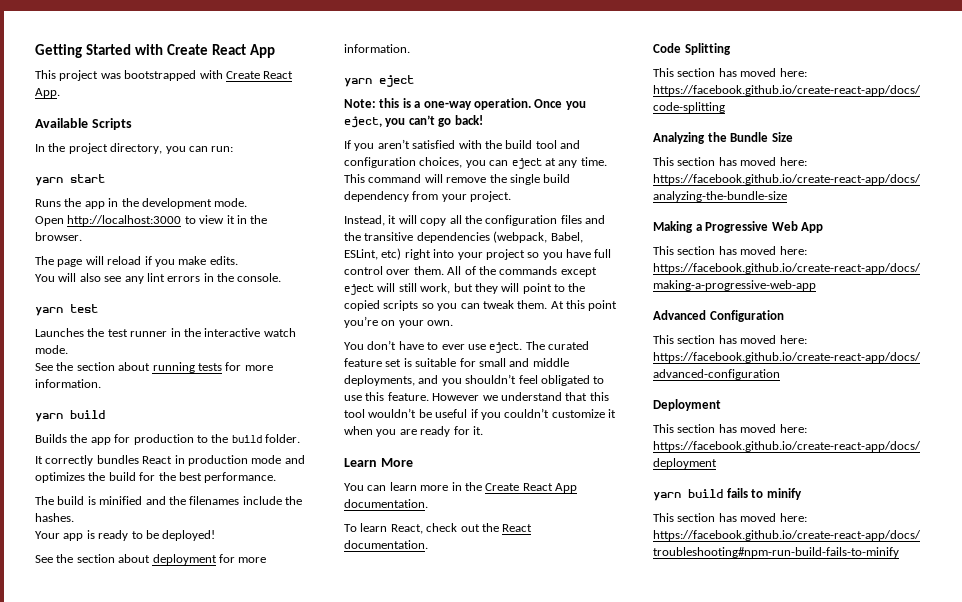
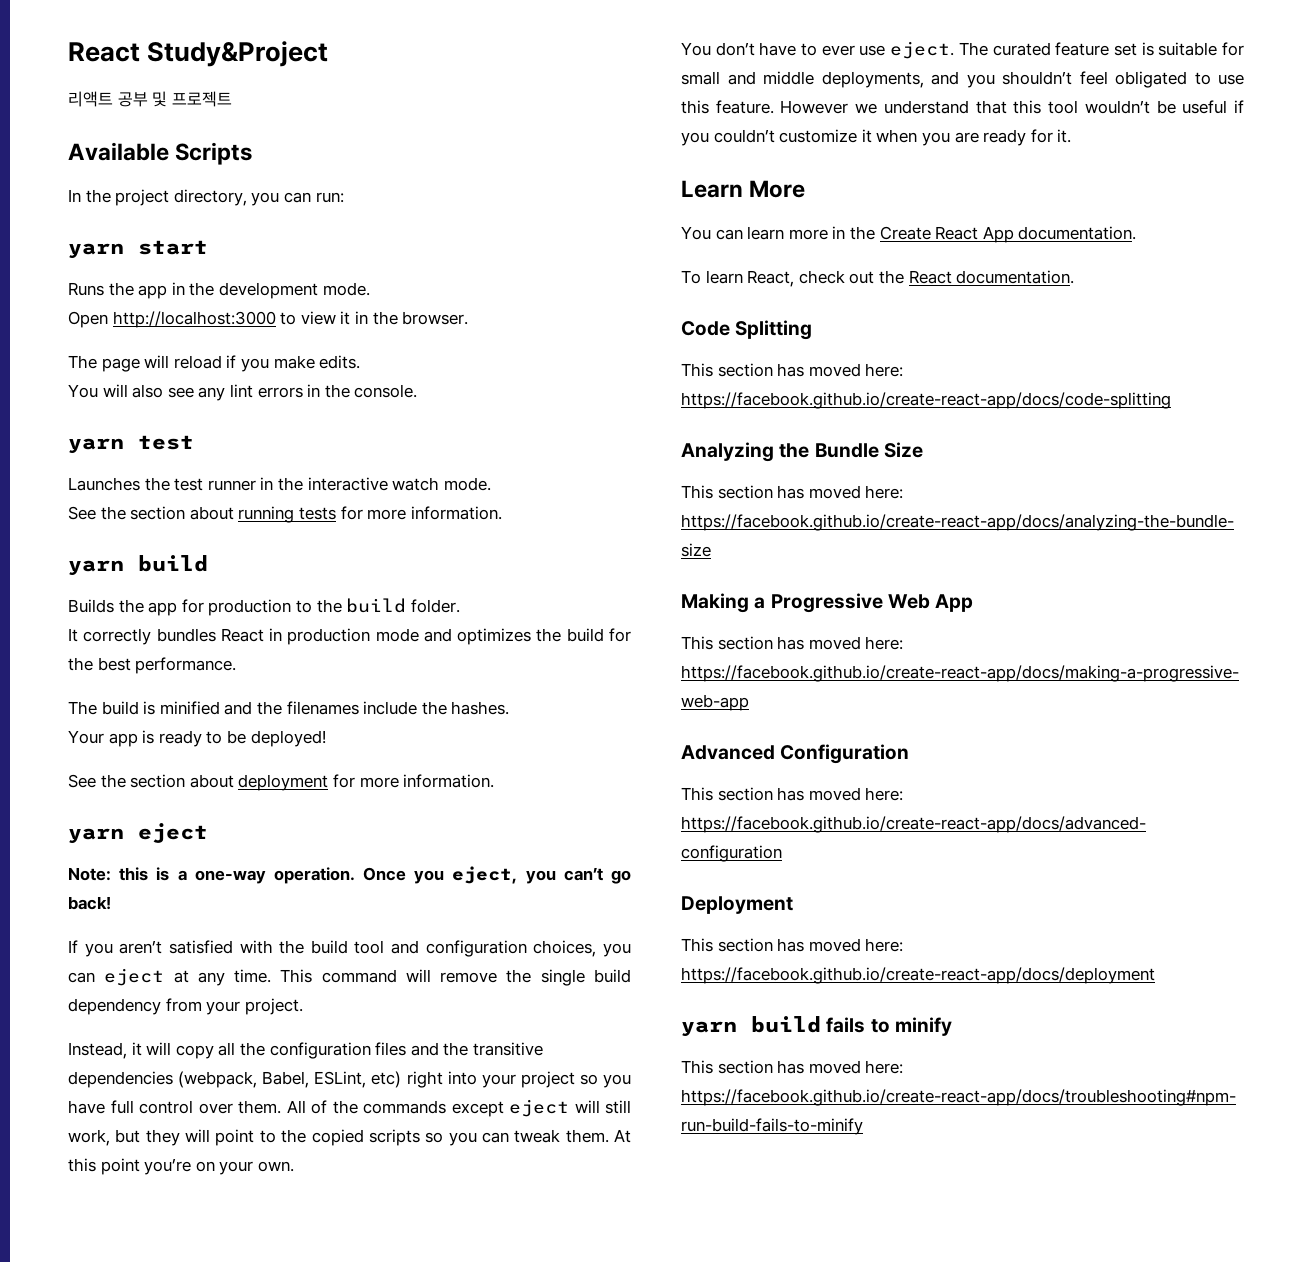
- Getting Started with Create React App
- This project was bootstrapped with Create React App.
+ React Study&Project
+ 리액트 공부 및 프로젝트

